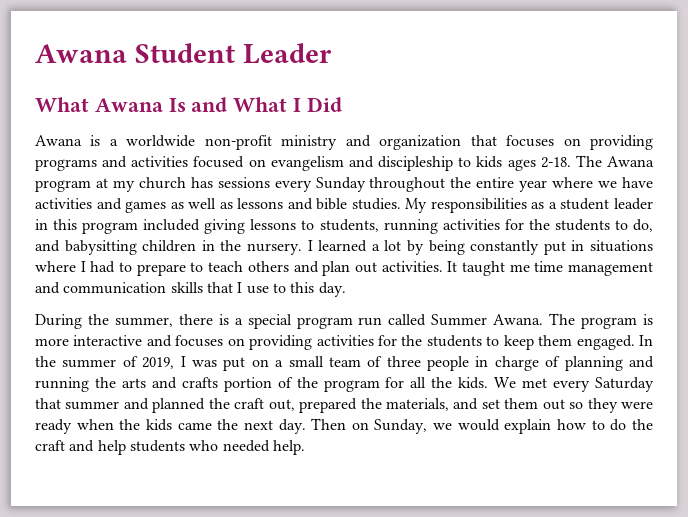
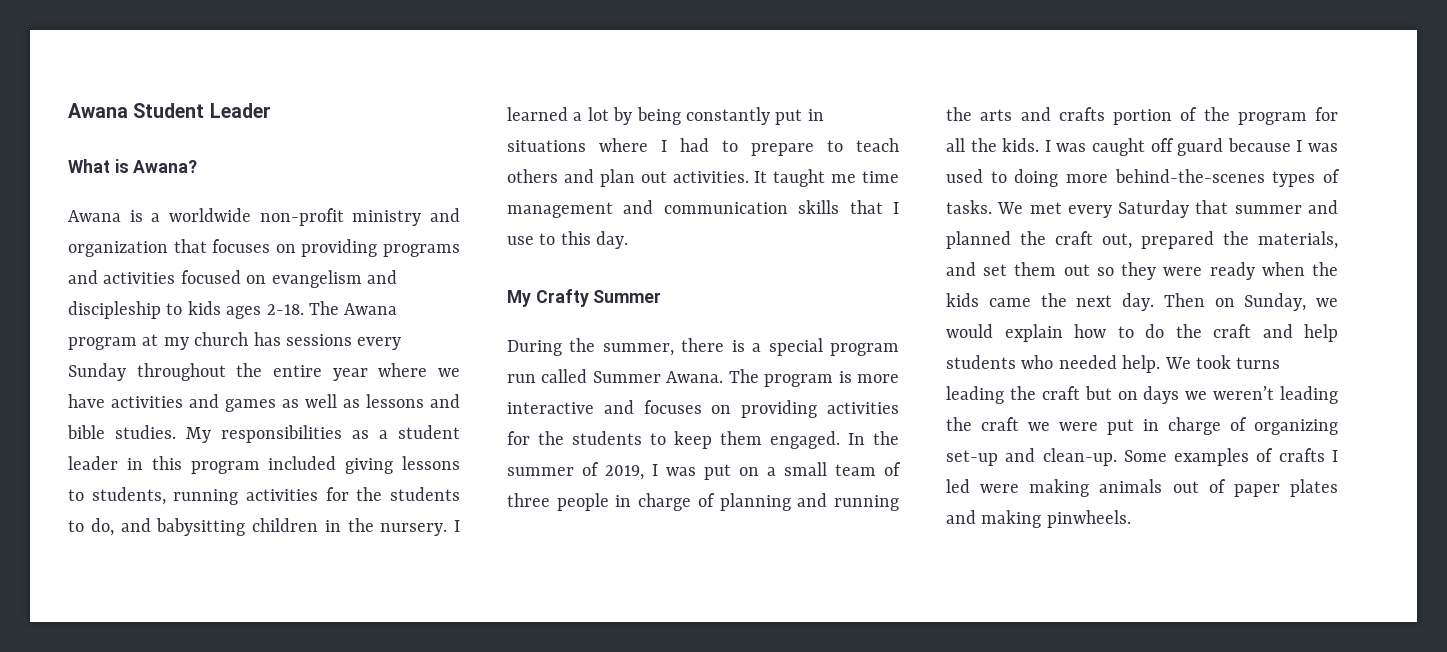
- What Awana Is and What I Did
+ What is Awana?
+ My Crafty Summer
+ I was caught off guard because I was used to doing more behind-the-scenes types of tasks.
+ We took turns leading the craft but on days we weren’t leading the craft we were put in charge of organizing set-up and clean-up. Some examples of crafts I led were making animals out of paper plates and making pinwheels.

